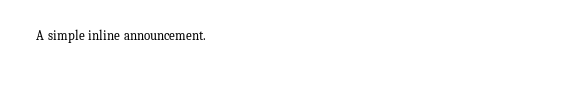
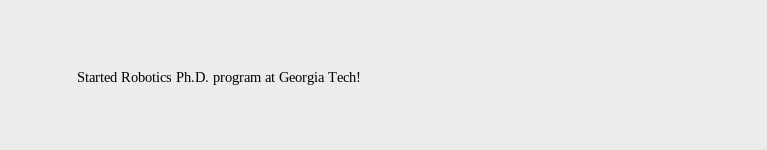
- A simple inline announcement.
+ Started Robotics Ph.D. program at Georgia Tech!

